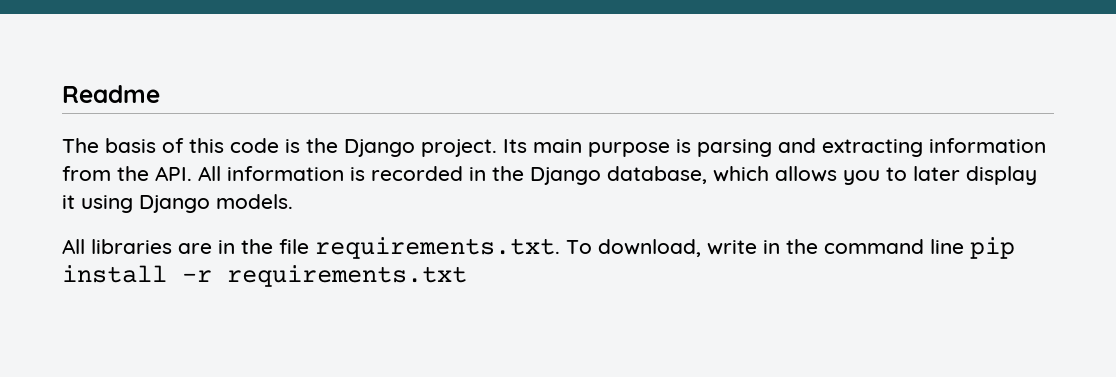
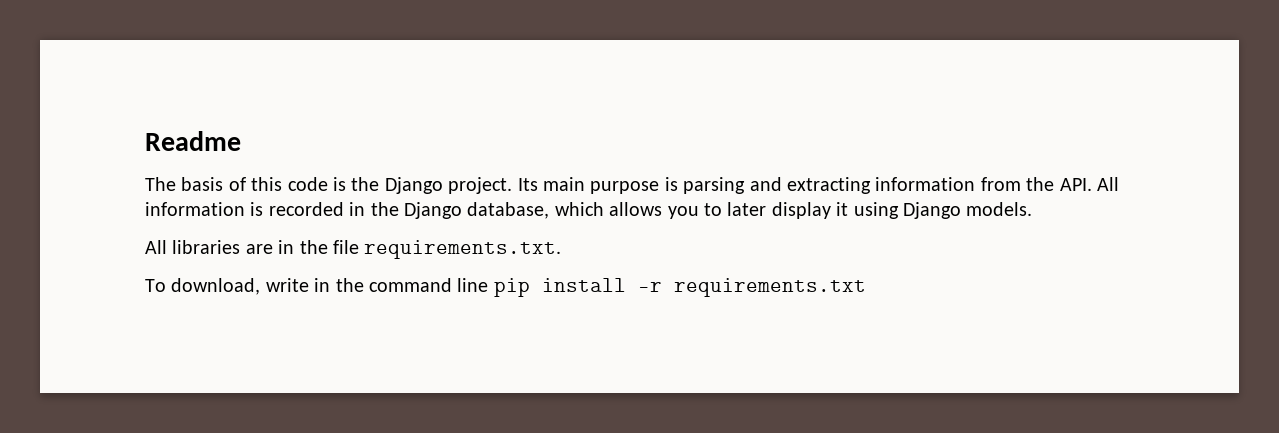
- All libraries are in the file requirements.txt. To download, write in the command line pip install -r requirements.txt
+ All libraries are in the file requirements.txt.
+ To download, write in the command line pip install -r requirements.txt

